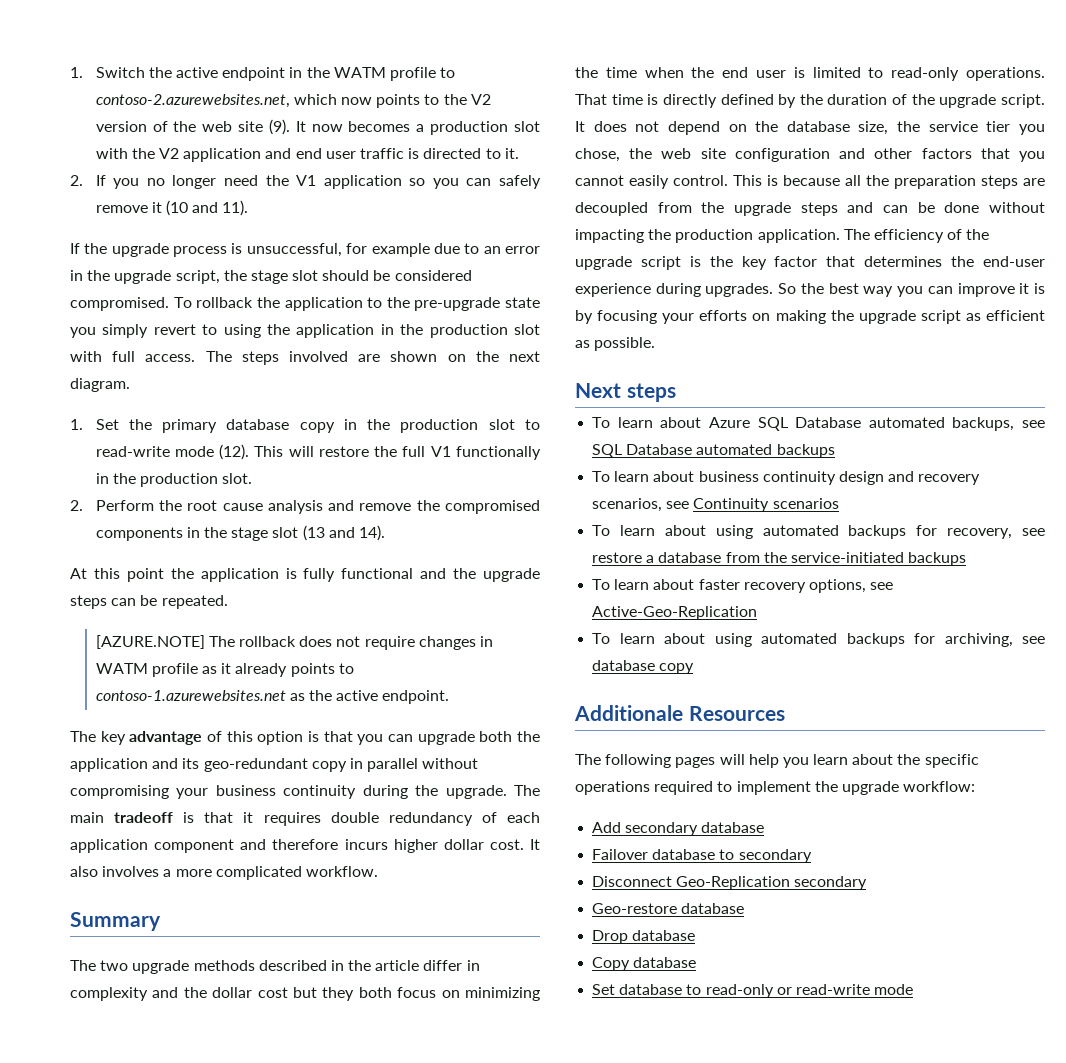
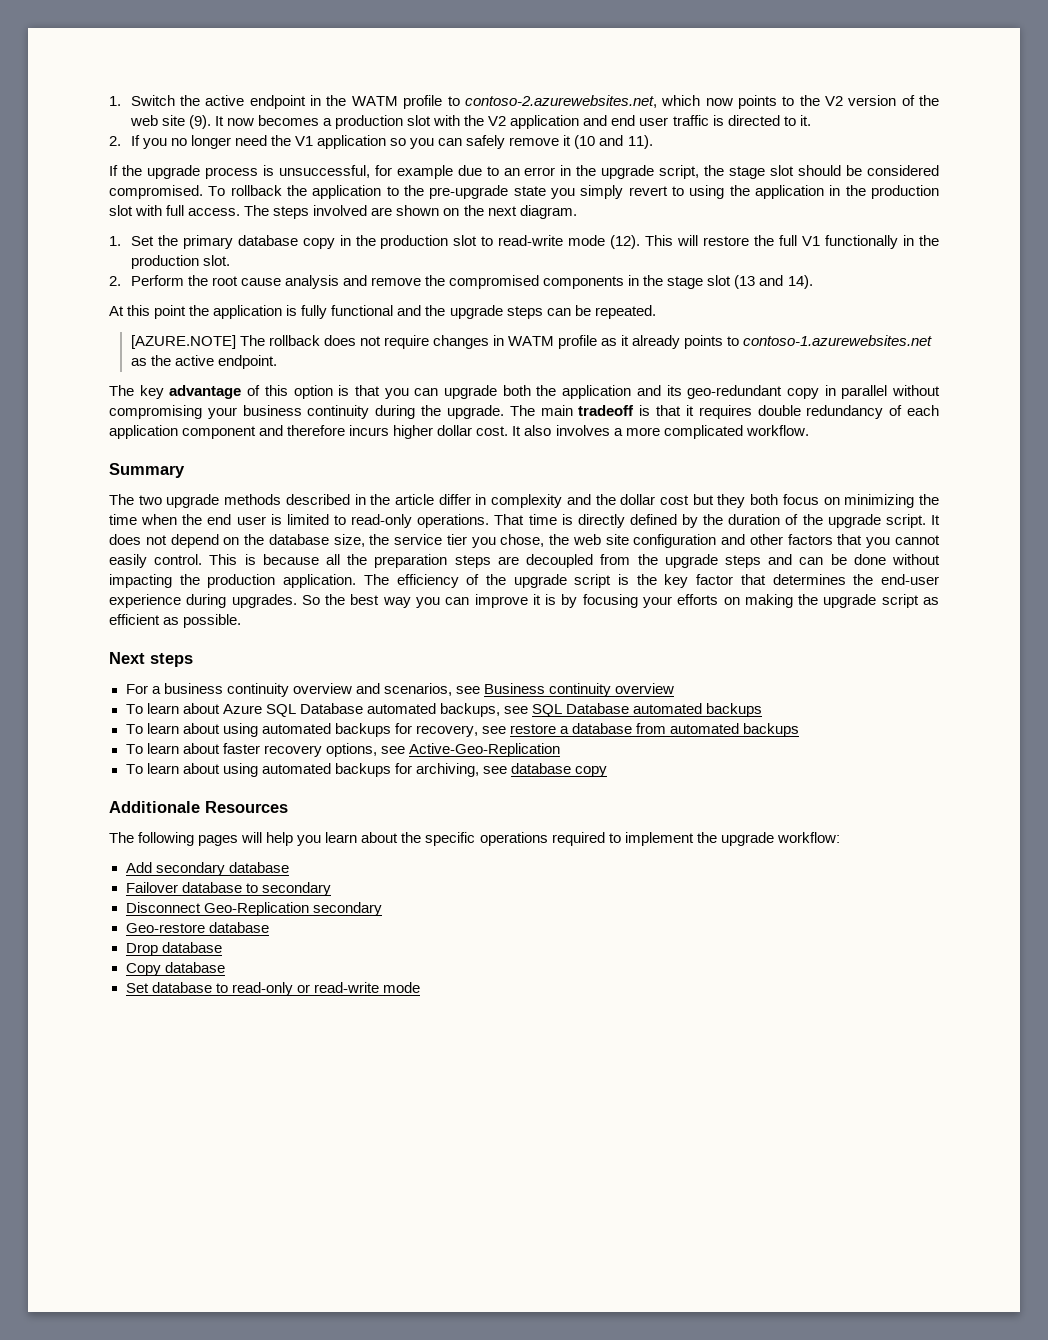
+ For a business continuity overview and scenarios, see Business continuity overview
- To learn about business continuity design and recovery scenarios, see Continuity scenarios
- To learn about using automated backups for recovery, see restore a database from the service-initiated backups
+ To learn about using automated backups for recovery, see restore a database from automated backups

